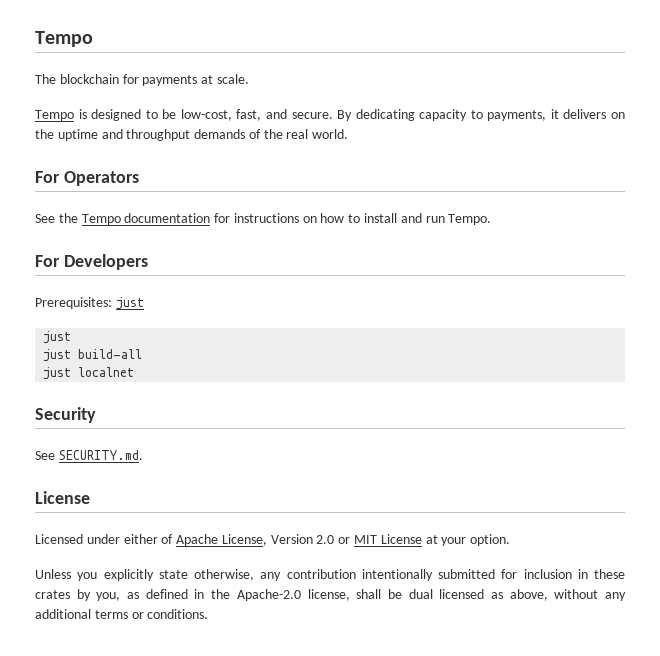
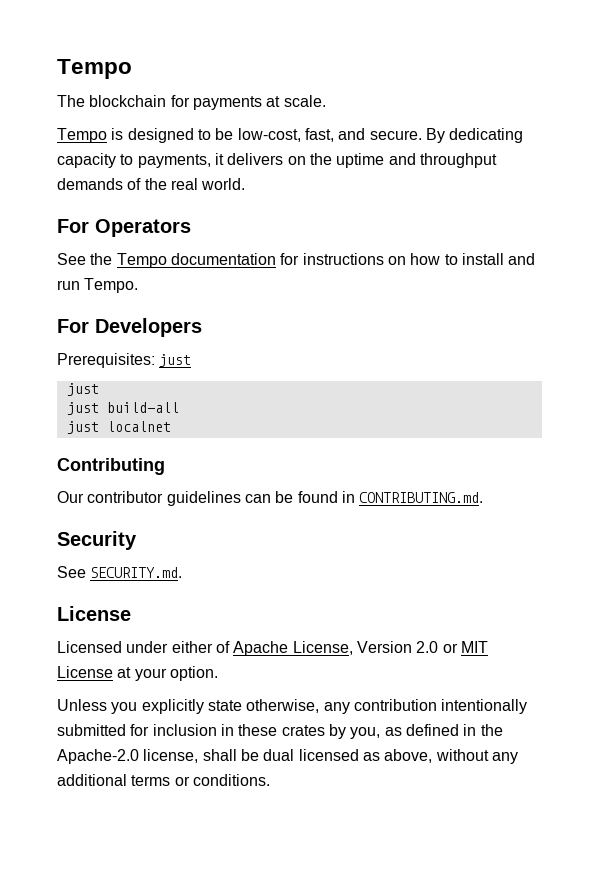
+ Contributing
+ Our contributor guidelines can be found in CONTRIBUTING.md.

